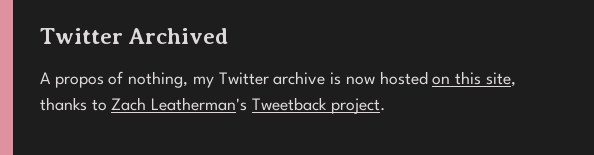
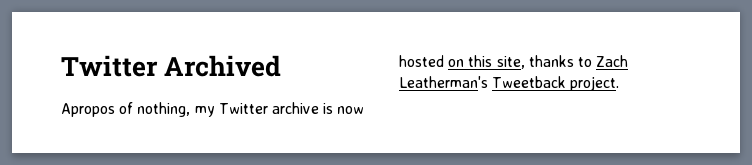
- A propos of nothing, my Twitter archive is now hosted on this site, thanks to Zach Leatherman's Tweetback project.
+ Apropos of nothing, my Twitter archive is now hosted on this site, thanks to Zach Leatherman's Tweetback project.

